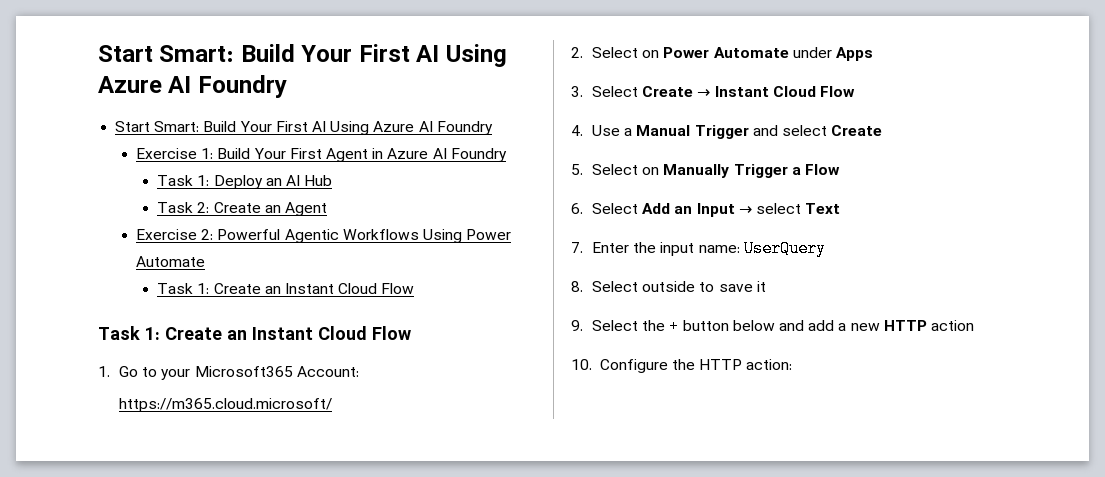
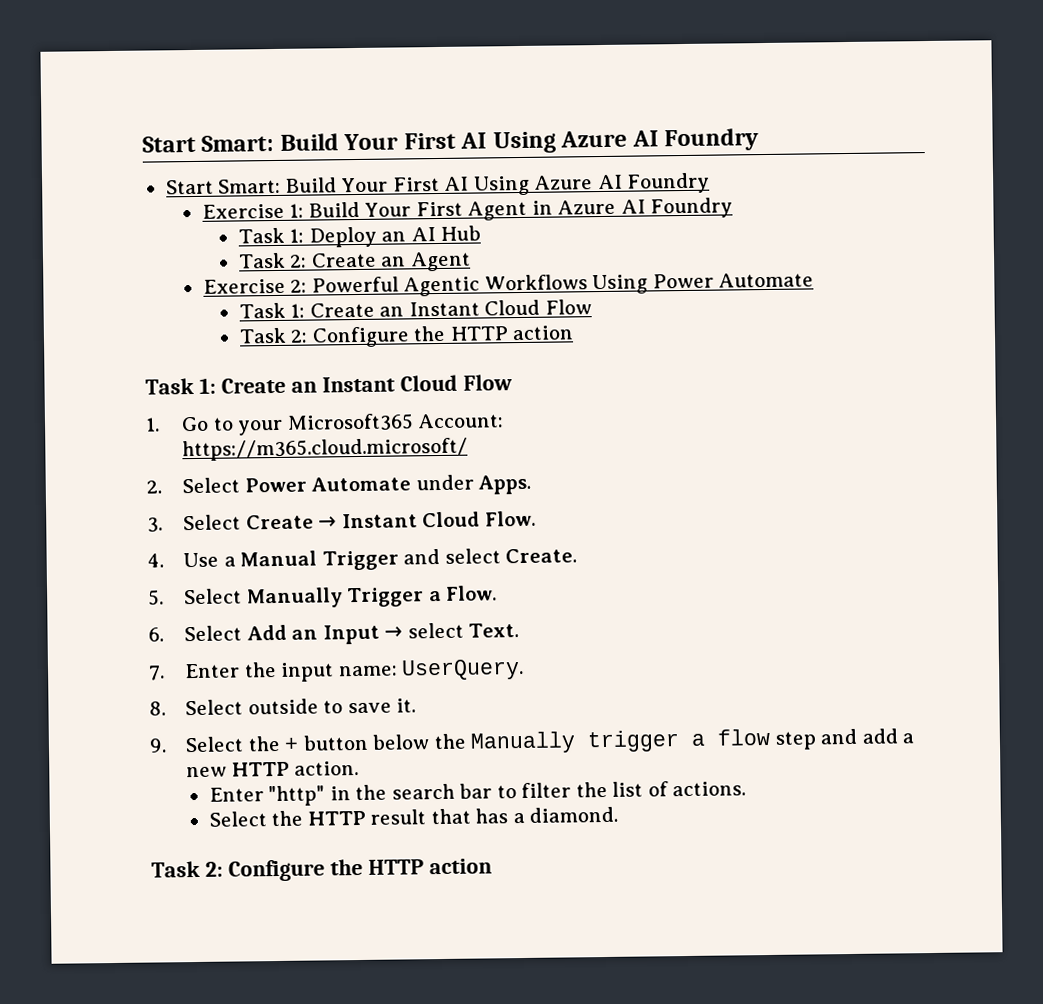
  Exercise 2: Powerful Agentic Workflows Using Power Automate
  Task 1: Create an Instant Cloud Flow
+ Task 2: Configure the HTTP action
- 2. Select on Power Automate under Apps
+ 2. Select Power Automate under Apps.
- 3. Select Create → Instant Cloud Flow
+ 3. Select Create → Instant Cloud Flow.
- 4. Use a Manual Trigger and select Create
+ 4. Use a Manual Trigger and select Create.
- 5. Select on Manually Trigger a Flow
+ 5. Select Manually Trigger a Flow.
- 6. Select Add an Input → select Text
+ 6. Select Add an Input → select Text.
- 7. Enter the input name: UserQuery
+ 7. Enter the input name: UserQuery.
- 8. Select outside to save it
+ 8. Select outside to save it.
- 9. Select the + button below and add a new HTTP action
- 10. Configure the HTTP action:
+ 9. Select the + button below the Manually trigger a flow step and add a new HTTP action.
+ Enter "http" in the search bar to filter the list of actions.
+ Select the HTTP result that has a diamond.
+ Task 2: Configure the HTTP action

